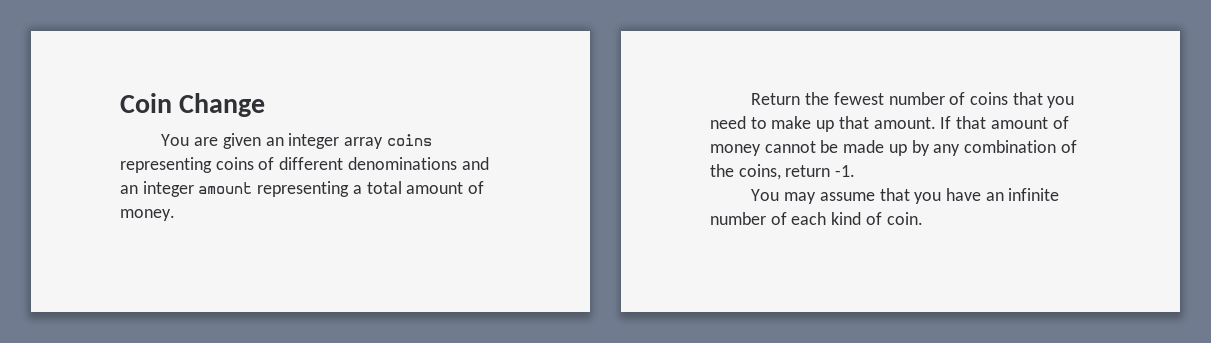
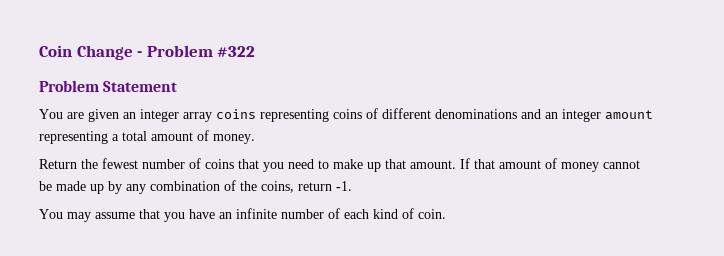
- Coin Change
+ Coin Change - Problem #322
+ Problem Statement

